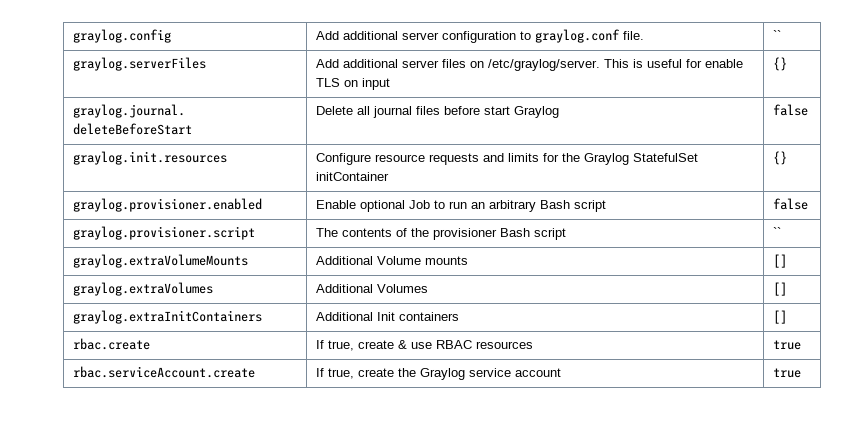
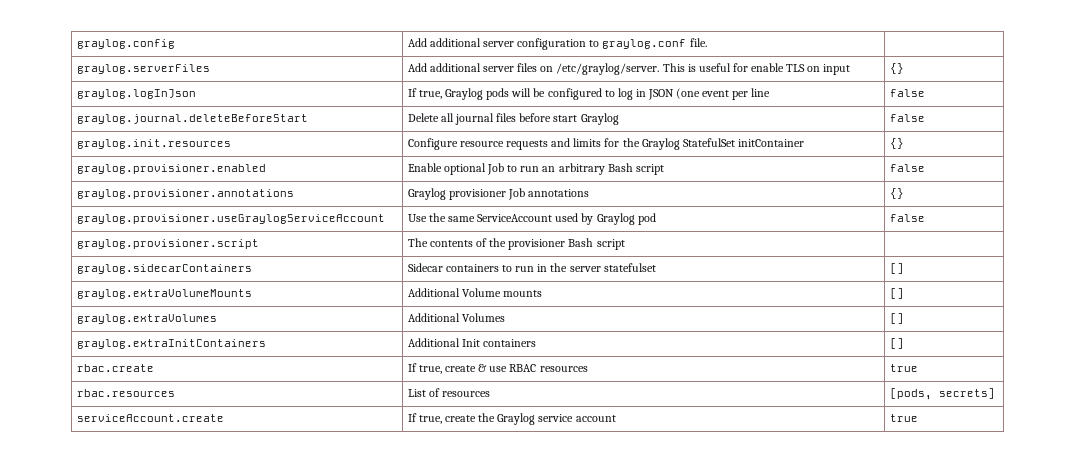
- graylog.config | Add additional server configuration to graylog.conf file. | ``
+ graylog.config | Add additional server configuration to graylog.conf file. |
+ graylog.logInJson | If true, Graylog pods will be configured to log in JSON (one event per line | false
+ graylog.provisioner.annotations | Graylog provisioner Job annotations | {}
+ graylog.provisioner.useGraylogServiceAccount | Use the same ServiceAccount used by Graylog pod | false
- graylog.provisioner.script | The contents of the provisioner Bash script | ``
+ graylog.provisioner.script | The contents of the provisioner Bash script |
+ graylog.sidecarContainers | Sidecar containers to run in the server statefulset | []
- rbac.serviceAccount.create | If true, create the Graylog service account | true
+ rbac.resources | List of resources | [pods, secrets]
+ serviceAccount.create | If true, create the Graylog service account | true

